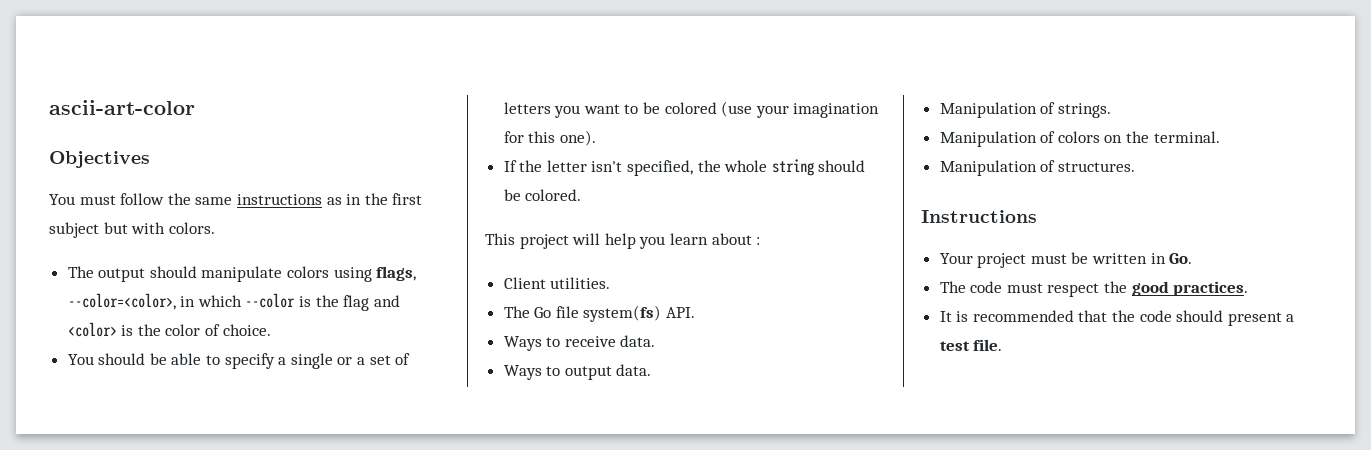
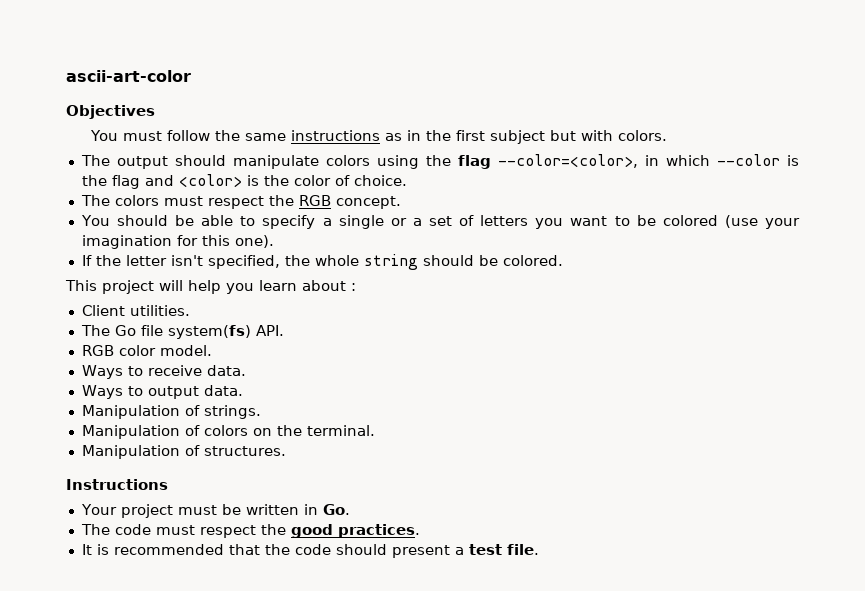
- The output should manipulate colors using flags, --color=<color>, in which --color is the flag and <color> is the color of choice.
+ The output should manipulate colors using the flag --color=<color>, in which --color is the flag and <color> is the color of choice.
+ The colors must respect the RGB concept.
+ RGB color model.

